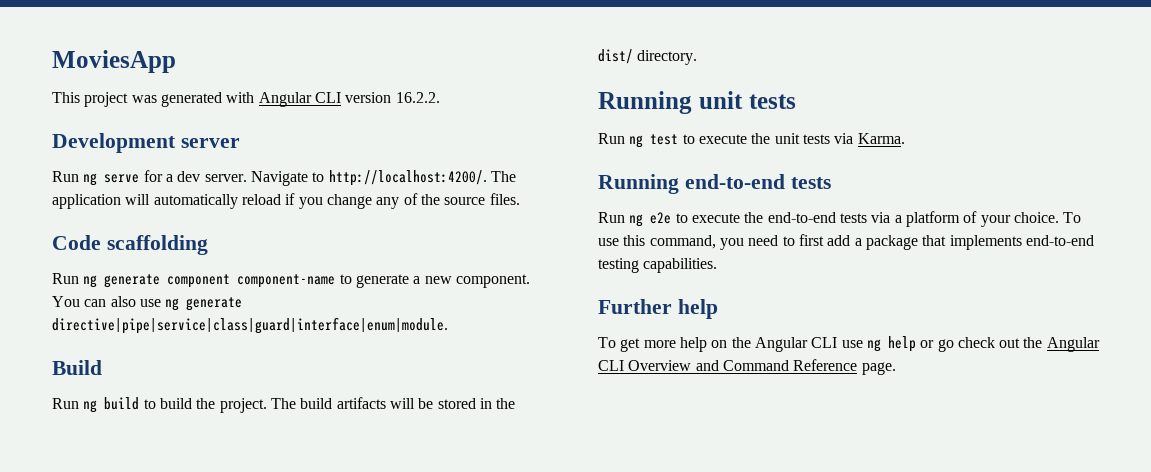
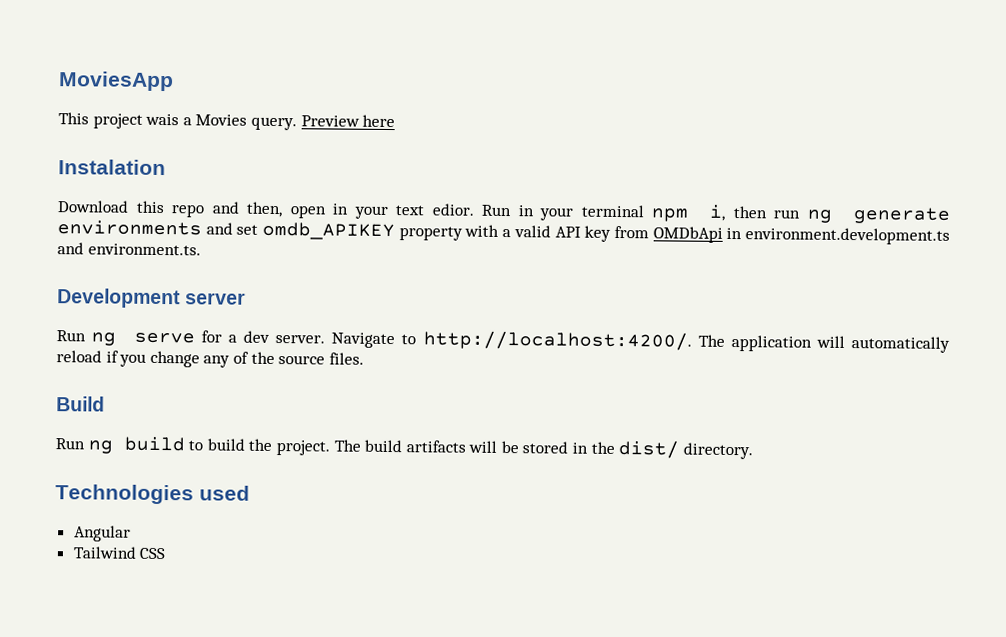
- This project was generated with Angular CLI version 16.2.2.
+ This project wais a Movies query. Preview here
+ Instalation
+ Download this repo and then, open in your text edior. Run in your terminal npm i, then run ng generate environments and set omdb_APIKEY property with a valid API key from OMDbApi in environment.development.ts and environment.ts.
- Code scaffolding
- Run ng generate component component-name to generate a new component. You can also use ng generate directive|pipe|service|class|guard|interface|enum|module.
- Running unit tests
- Run ng test to execute the unit tests via Karma.
- Running end-to-end tests
- Run ng e2e to execute the end-to-end tests via a platform of your choice. To use this command, you need to first add a package that implements end-to-end testing capabilities.
- Further help
- To get more help on the Angular CLI use ng help or go check out the Angular CLI Overview and Command Reference page.
+ Technologies used
+ Angular
+ Tailwind CSS

